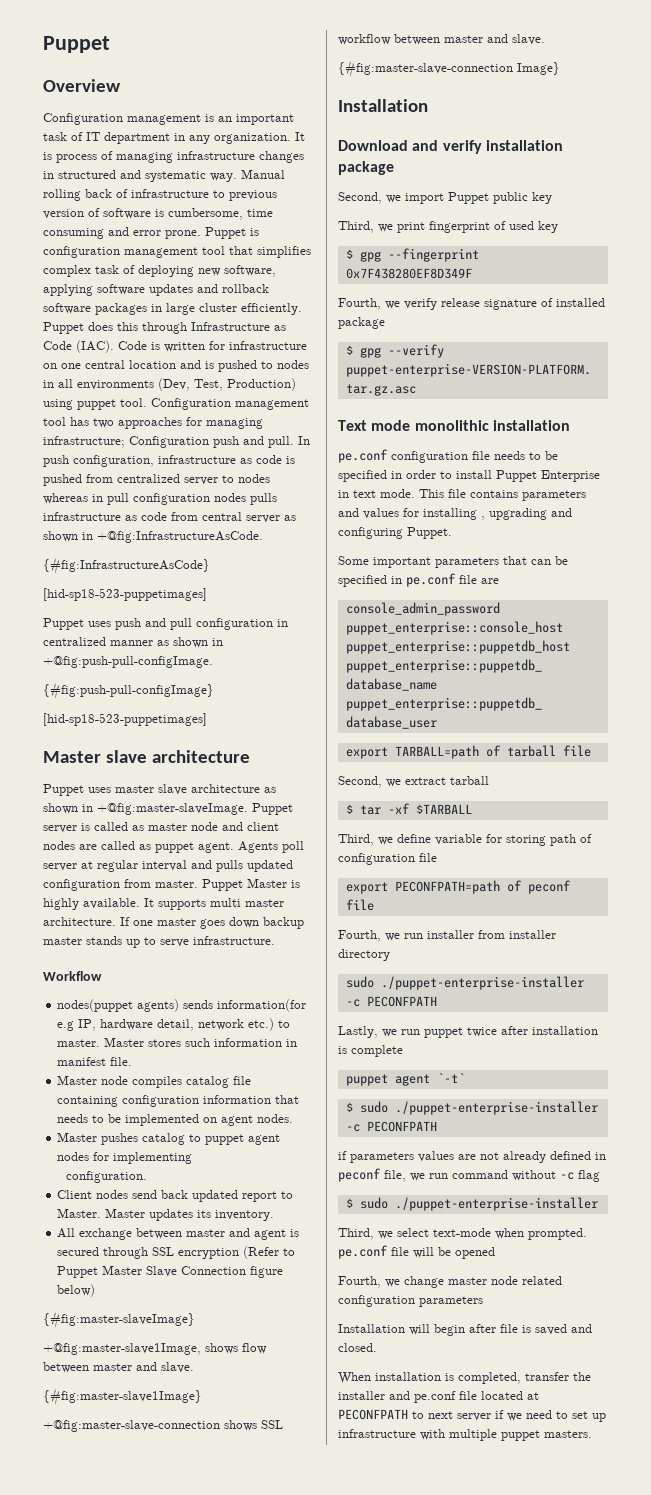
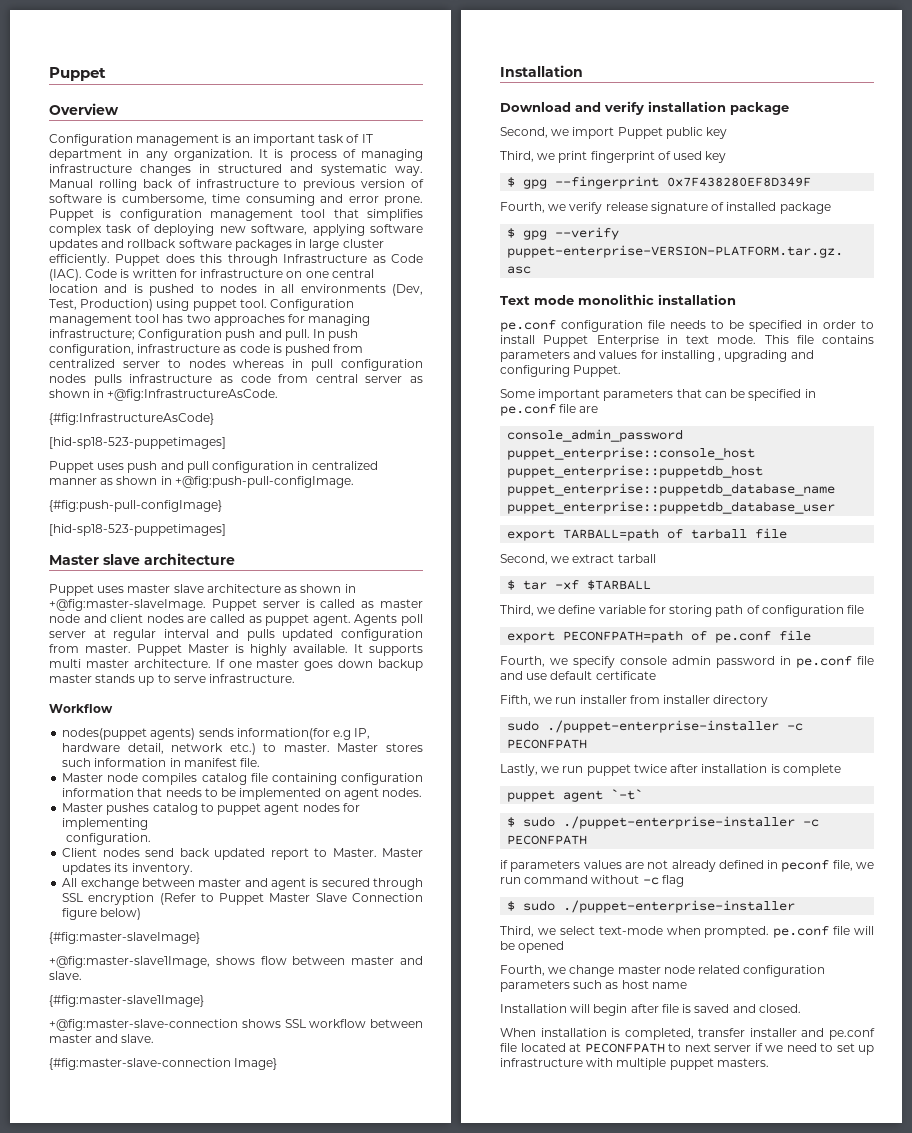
- export PECONFPATH=path of peconf file
+ export PECONFPATH=path of pe.conf file
- Fourth, we run installer from installer directory
+ Fourth, we specify console admin password in pe.conf file and use default certificate
+ Fifth, we run installer from installer directory
- Fourth, we change master node related configuration parameters
+ Fourth, we change master node related configuration parameters such as host name
- When installation is completed, transfer the installer and pe.conf file located at PECONFPATH to next server if we need to set up infrastructure with multiple puppet masters.
+ When installation is completed, transfer installer and pe.conf file located at PECONFPATH to next server if we need to set up infrastructure with multiple puppet masters.

